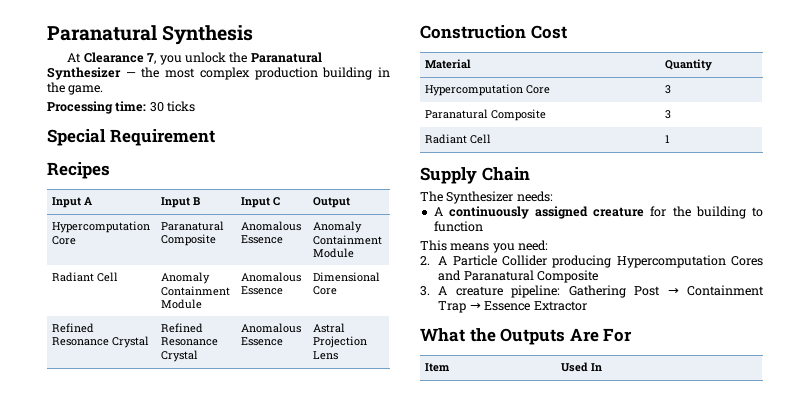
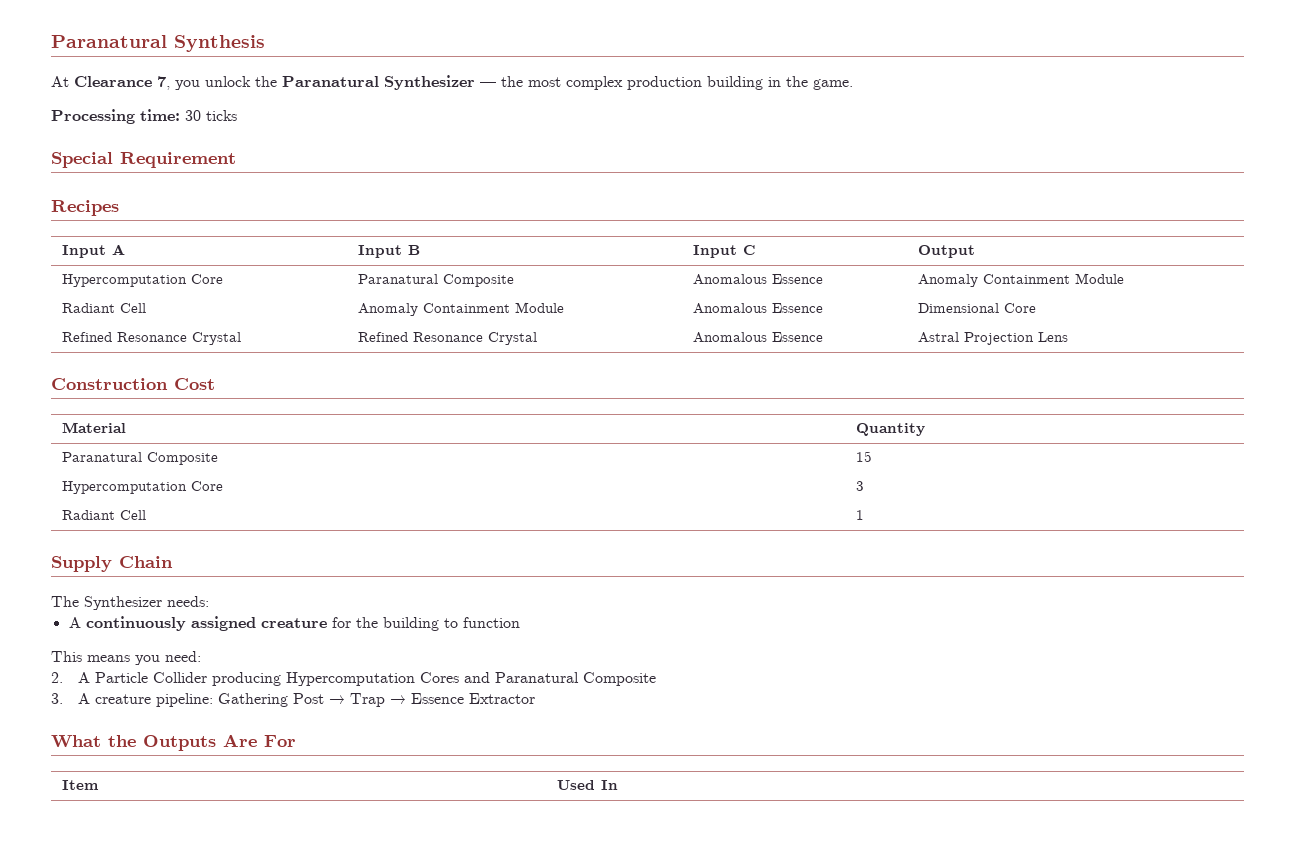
+ Paranatural Composite | 15
- Paranatural Composite | 3
- 3. A creature pipeline: Gathering Post → Containment Trap → Essence Extractor
+ 3. A creature pipeline: Gathering Post → Trap → Essence Extractor

